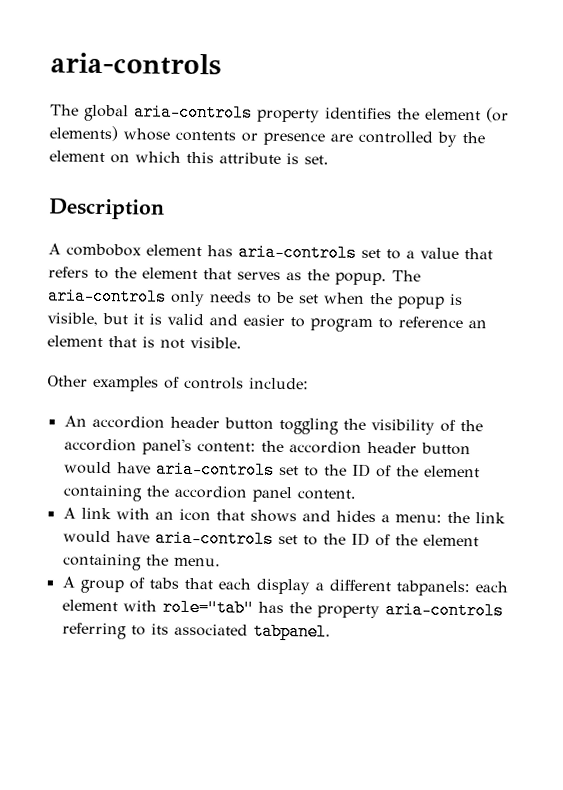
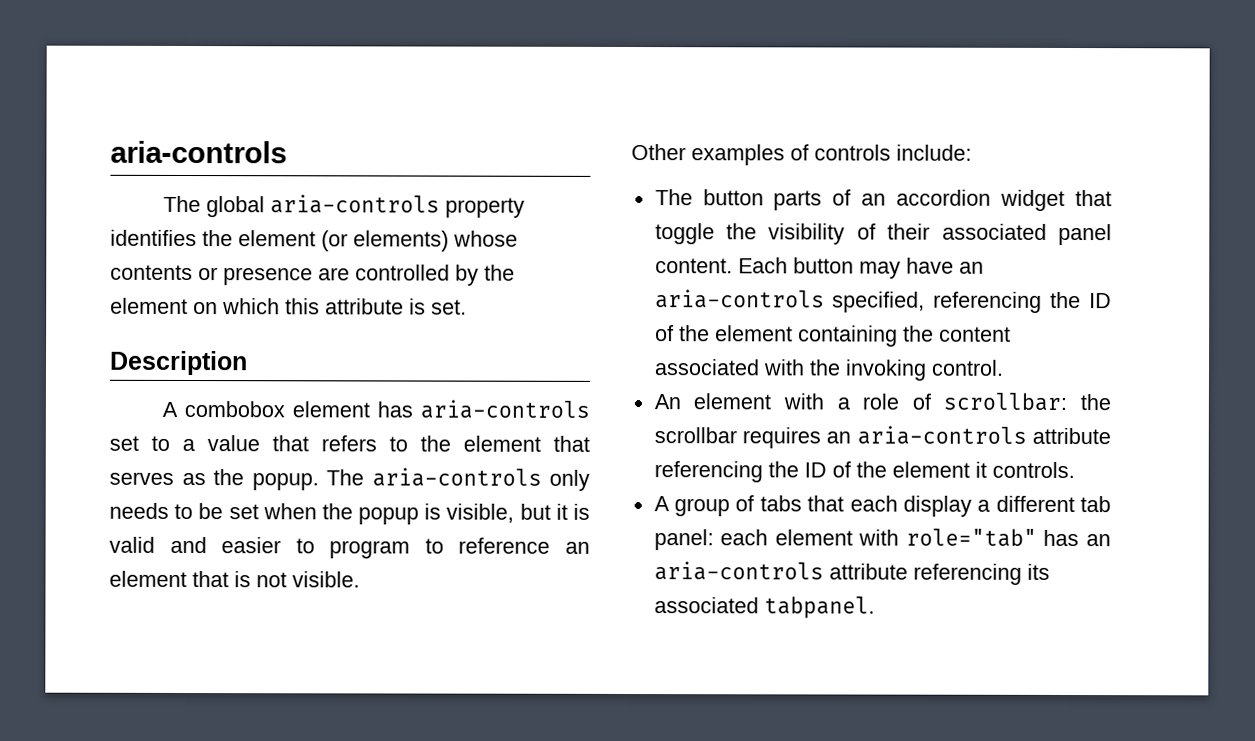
- An accordion header button toggling the visibility of the accordion panel's content: the accordion header button would have aria-controls set to the ID of the element containing the accordion panel content.
- A link with an icon that shows and hides a menu: the link would have aria-controls set to the ID of the element containing the menu.
+ The button parts of an accordion widget that toggle the visibility of their associated panel content. Each button may have an aria-controls specified, referencing the ID of the element containing the content associated with the invoking control.
+ An element with a role of scrollbar: the scrollbar requires an aria-controls attribute referencing the ID of the element it controls.
- A group of tabs that each display a different tabpanels: each element with role="tab" has the property aria-controls referring to its associated tabpanel.
+ A group of tabs that each display a different tab panel: each element with role="tab" has an aria-controls attribute referencing its associated tabpanel.

